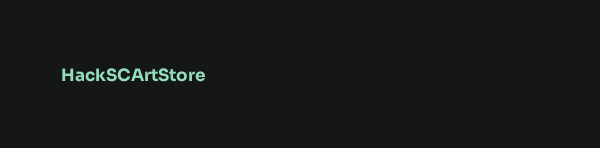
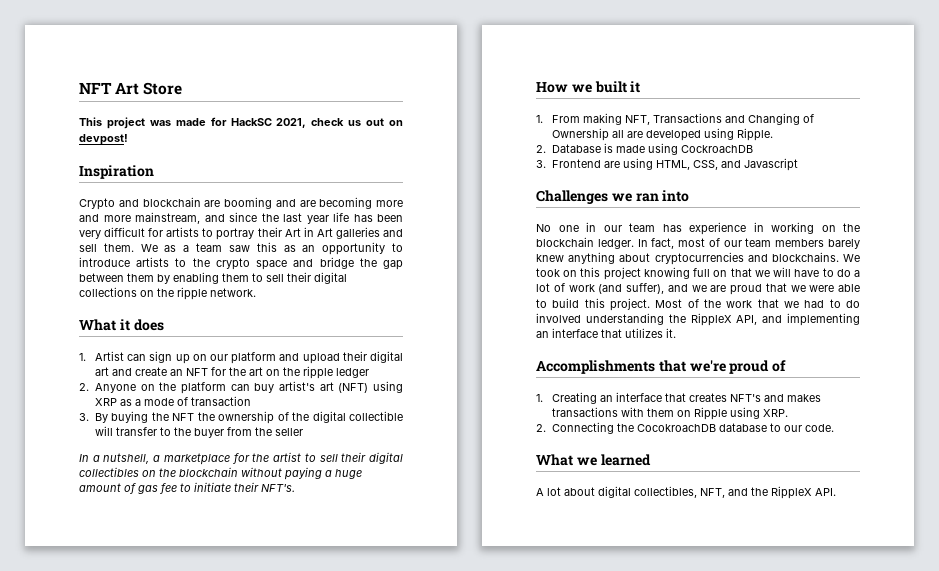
- HackSCArtStore
+ NFT Art Store
+ This project was made for HackSC 2021, check us out on devpost!
+ Inspiration
+ Crypto and blockchain are booming and are becoming more and more mainstream, and since the last year life has been very difficult for artists to portray their Art in Art galleries and sell them. We as a team saw this as an opportunity to introduce artists to the crypto space and bridge the gap between them by enabling them to sell their digital collections on the ripple network.
+ What it does
+ 1. Artist can sign up on our platform and upload their digital art and create an NFT for the art on the ripple ledger
+ 2. Anyone on the platform can buy artist's art (NFT) using XRP as a mode of transaction
+ 3. By buying the NFT the ownership of the digital collectible will transfer to the buyer from the seller
+ In a nutshell, a marketplace for the artist to sell their digital collectibles on the blockchain without paying a huge amount of gas fee to initiate their NFT's.
+ How we built it
+ 1. From making NFT, Transactions and Changing of Ownership all are developed using Ripple.
+ 2. Database is made using CockroachDB
+ 3. Frontend are using HTML, CSS, and Javascript
+ Challenges we ran into
+ No one in our team has experience in working on the blockchain ledger. In fact, most of our team members barely knew anything about cryptocurrencies and blockchains. We took on this project knowing full on that we will have to do a lot of work (and suffer), and we are proud that we were able to build this project. Most of the work that we had to do involved understanding the RippleX API, and implementing an interface that utilizes it.
+ Accomplishments that we're proud of
+ 1. Creating an interface that creates NFT's and makes transactions with them on Ripple using XRP.
+ 2. Connecting the CocokroachDB database to our code.
+ What we learned
+ A lot about digital collectibles, NFT, and the RippleX API.

